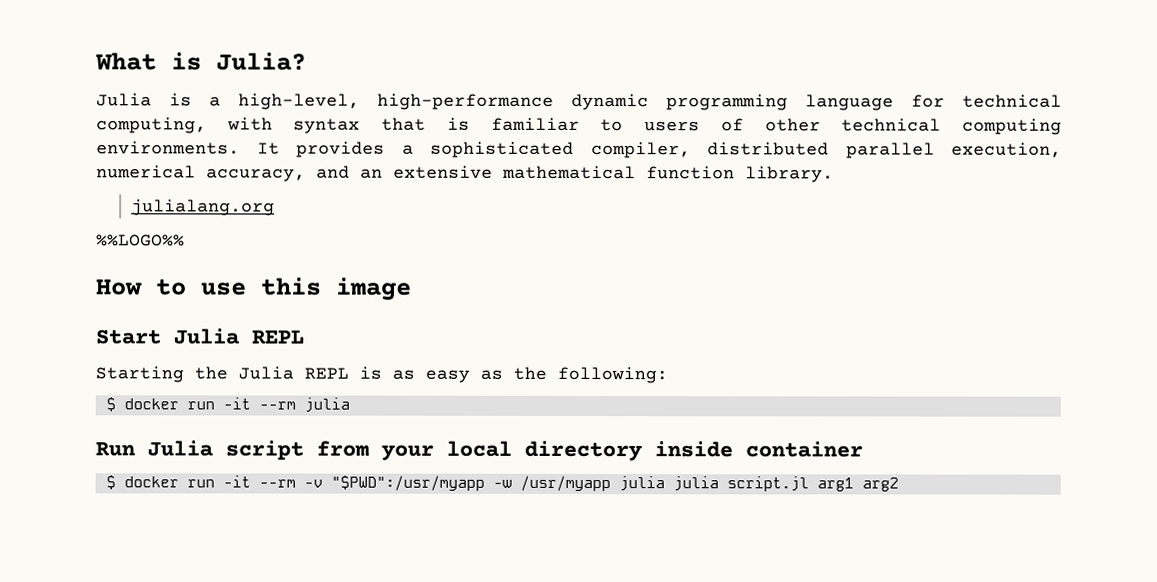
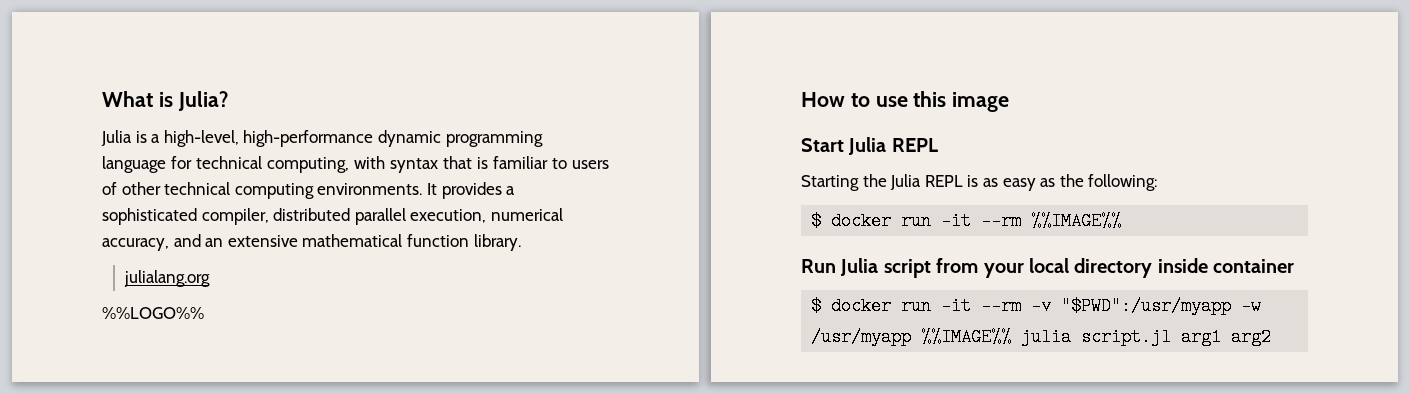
- $ docker run -it --rm julia
+ $ docker run -it --rm %%IMAGE%%
- $ docker run -it --rm -v "$PWD":/usr/myapp -w /usr/myapp julia julia script.jl arg1 arg2
+ $ docker run -it --rm -v "$PWD":/usr/myapp -w /usr/myapp %%IMAGE%% julia script.jl arg1 arg2

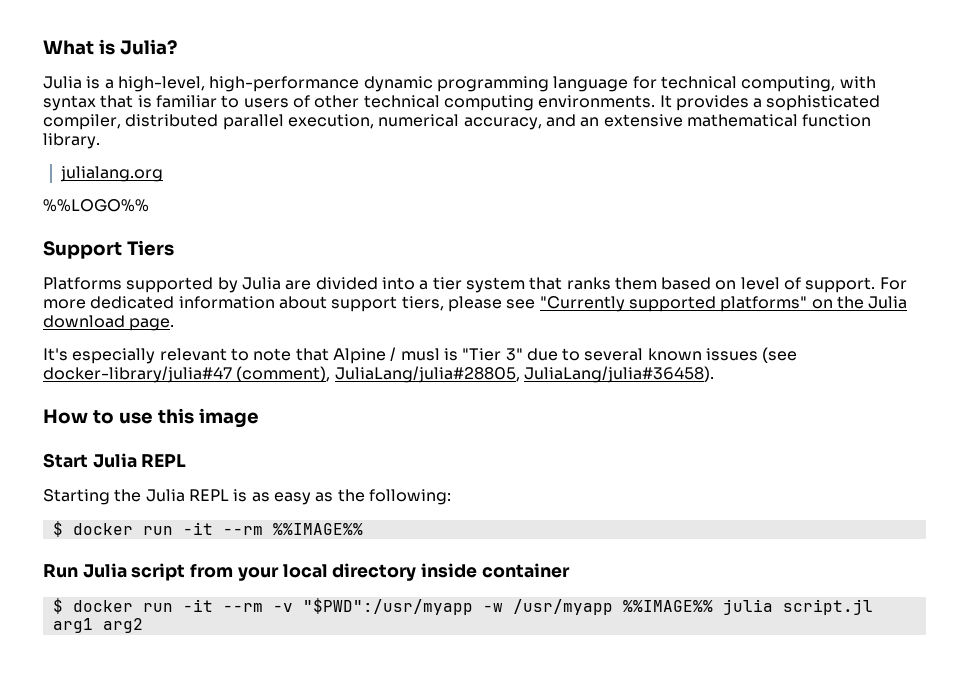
+ Support Tiers
+ Platforms supported by Julia are divided into a tier system that ranks them based on level of support. For more dedicated information about support tiers, please see "Currently supported platforms" on the Julia download page.
+ It's especially relevant to note that Alpine / musl is "Tier 3" due to several known issues (see docker-library/julia#47 (comment), JuliaLang/julia#28805, JuliaLang/julia#36458).

